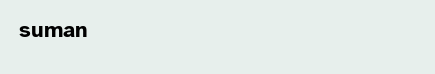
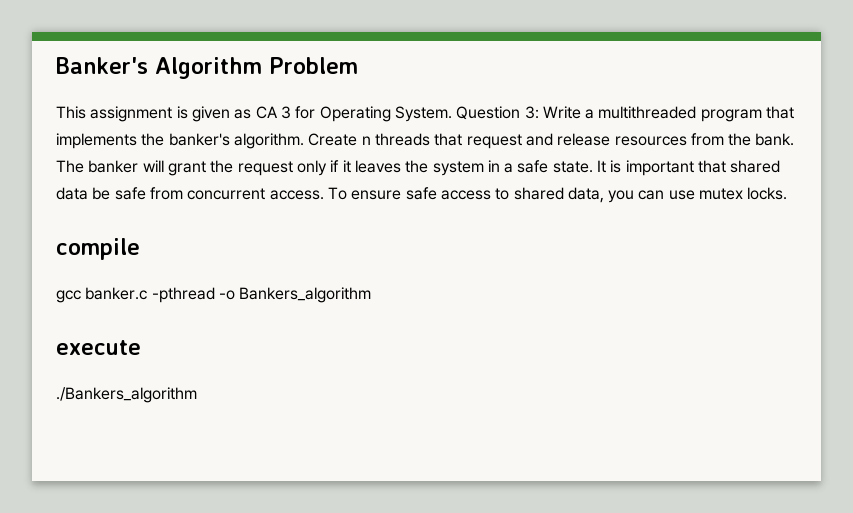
- suman
+ Banker's Algorithm Problem
+ This assignment is given as CA 3 for Operating System. Question 3: Write a multithreaded program that implements the banker's algorithm. Create n threads that request and release resources from the bank. The banker will grant the request only if it leaves the system in a safe state. It is important that shared data be safe from concurrent access. To ensure safe access to shared data, you can use mutex locks.
+ compile
+ gcc banker.c -pthread -o Bankers_algorithm
+ execute
+ ./Bankers_algorithm

